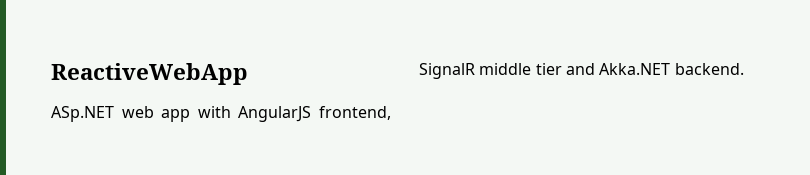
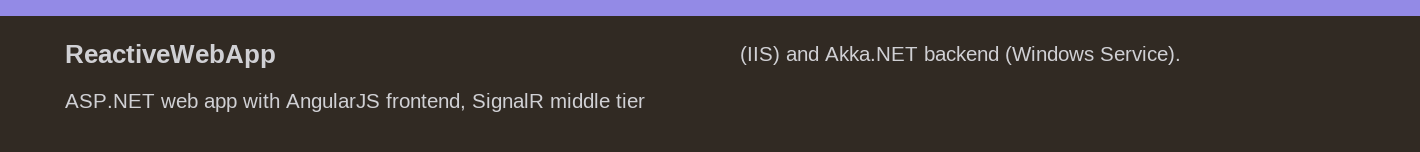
- ASp.NET web app with AngularJS frontend, SignalR middle tier and Akka.NET backend.
+ ASP.NET web app with AngularJS frontend, SignalR middle tier (IIS) and Akka.NET backend (Windows Service).

